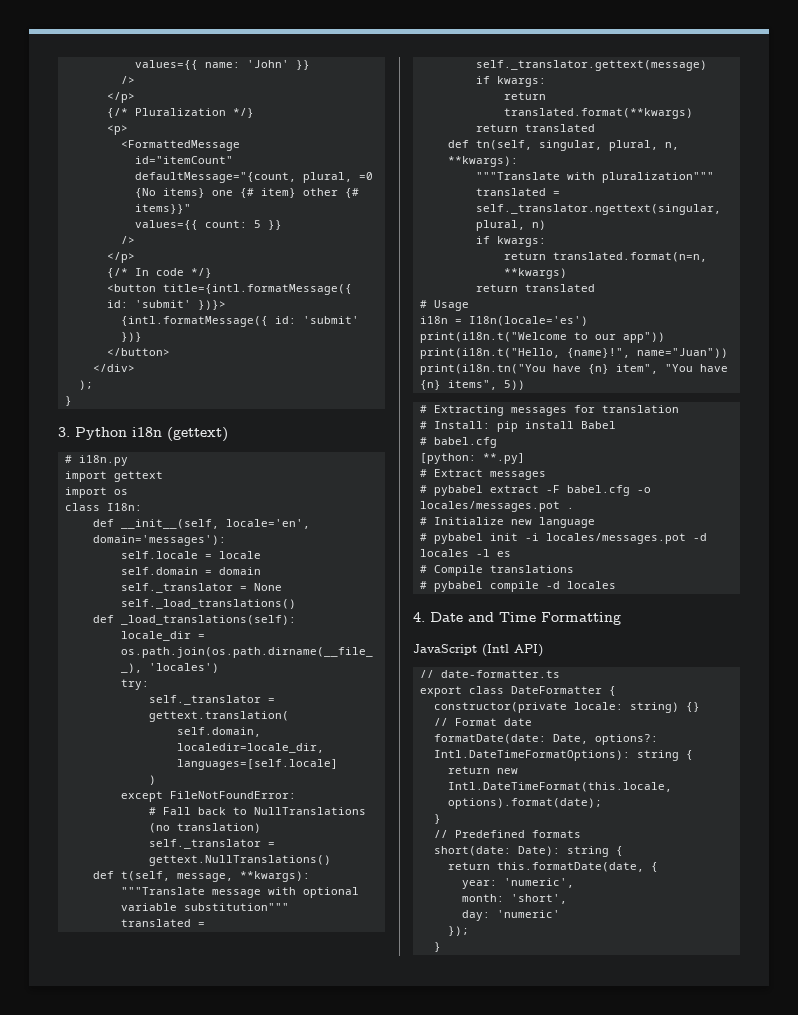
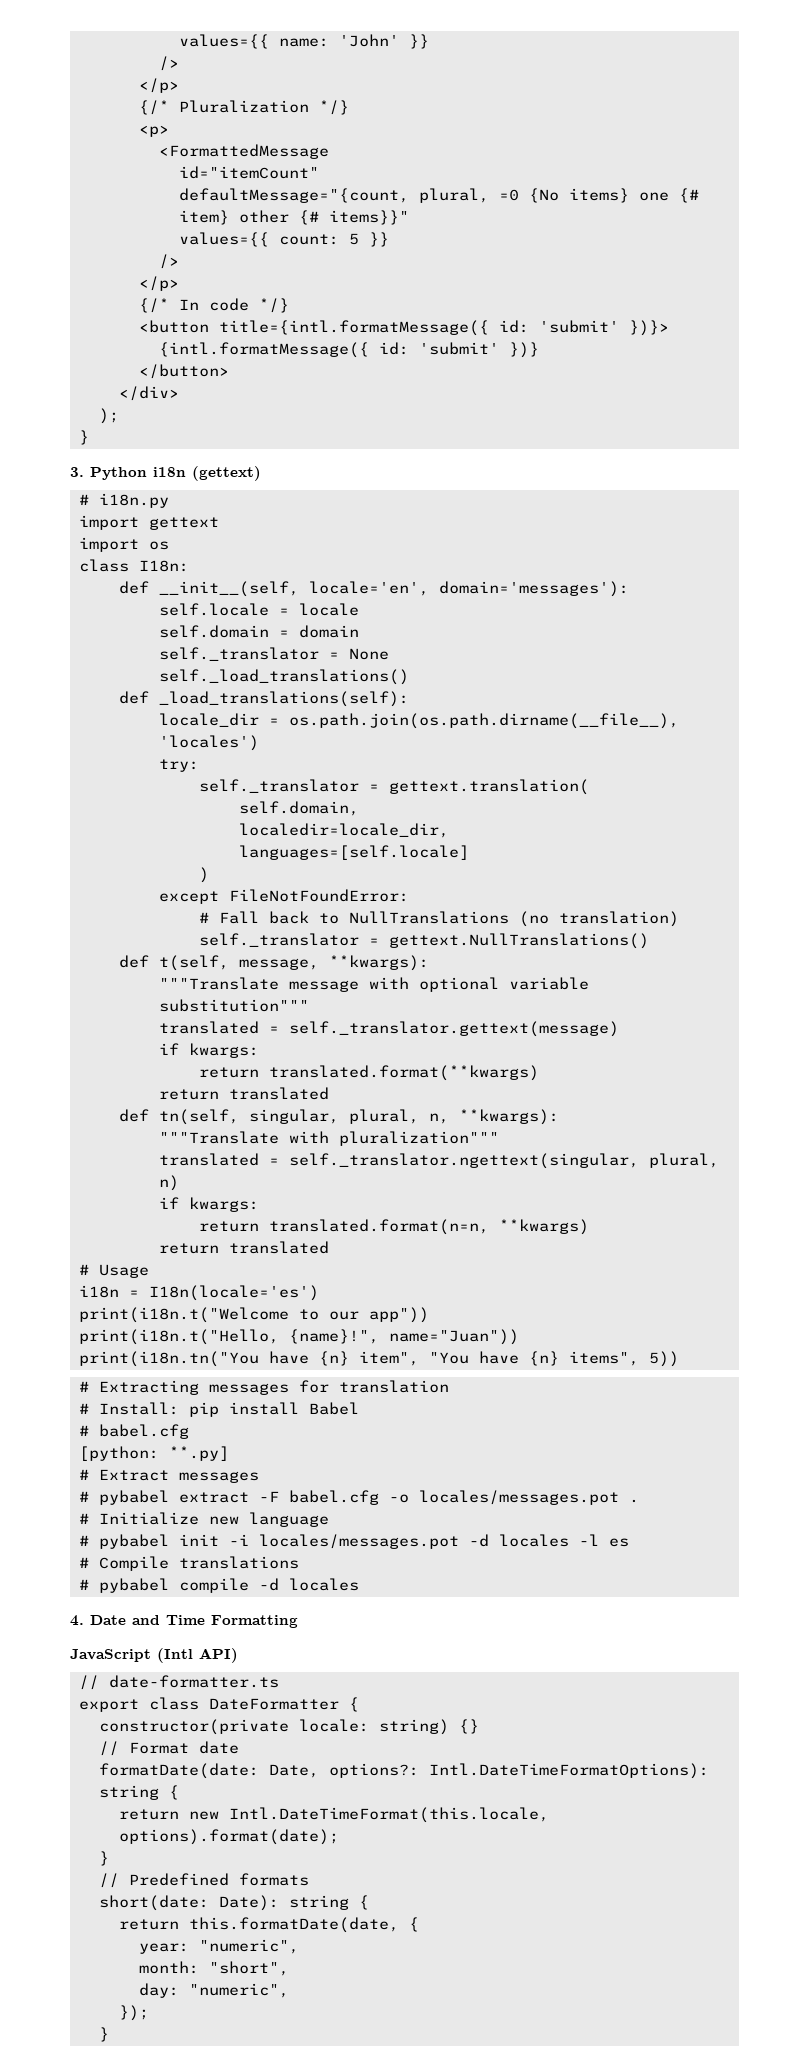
- year: 'numeric',
+ year: "numeric",
- month: 'short',
+ month: "short",
- day: 'numeric'
+ day: "numeric",

